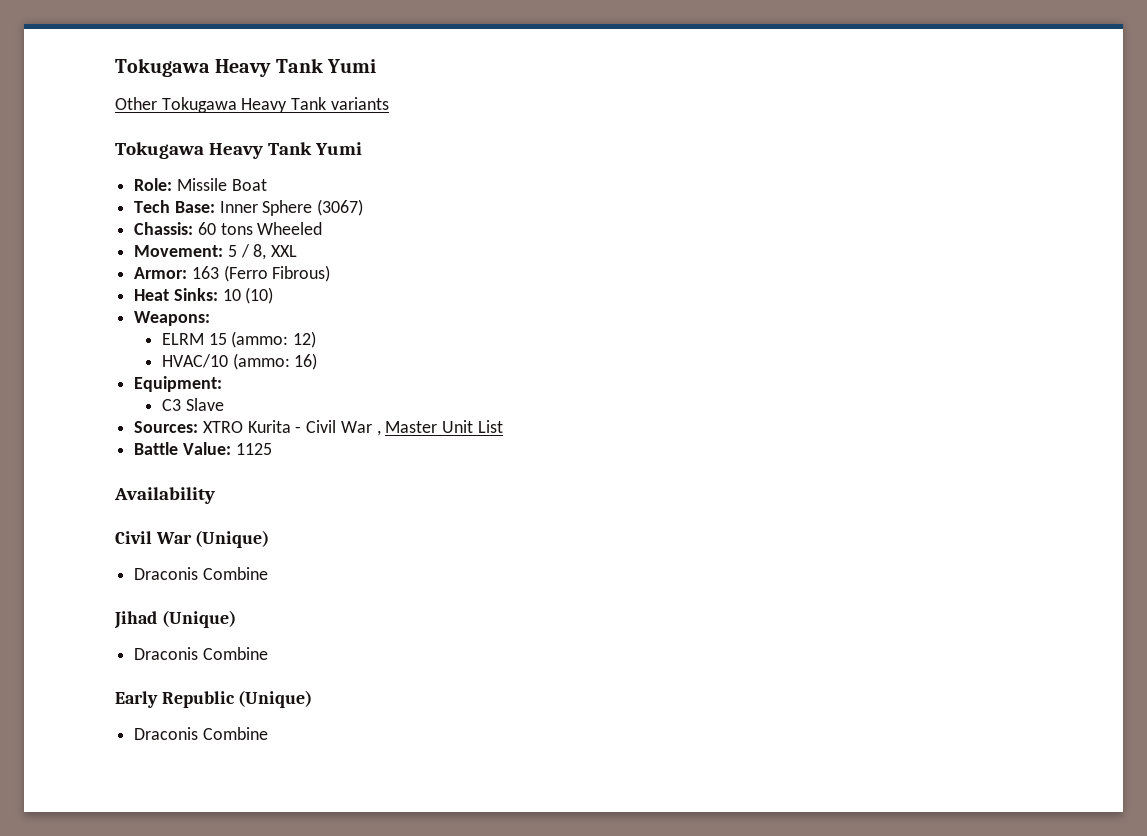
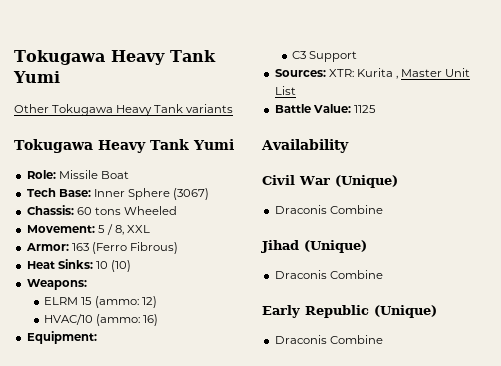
- C3 Slave
+ C3 Support
- Sources: XTRO Kurita - Civil War , Master Unit List
+ Sources: XTR: Kurita , Master Unit List

